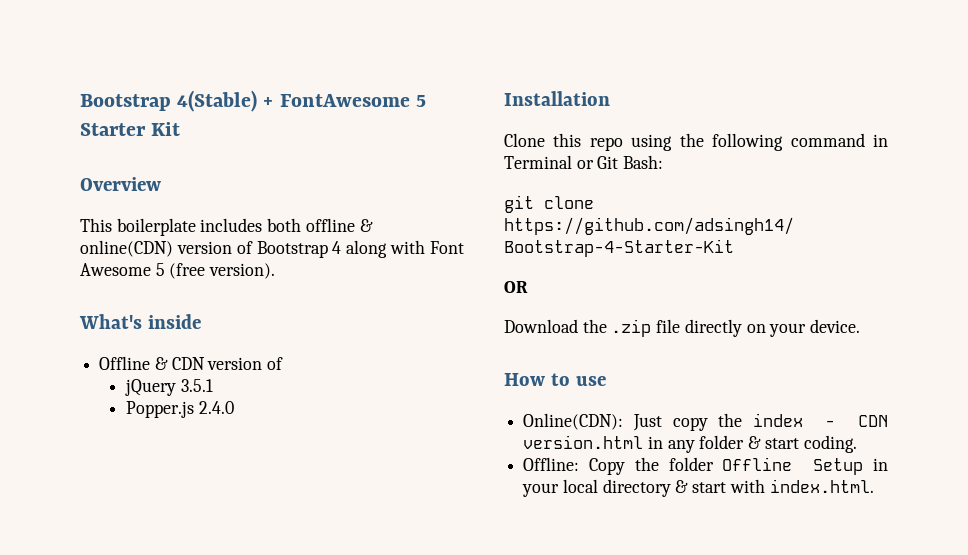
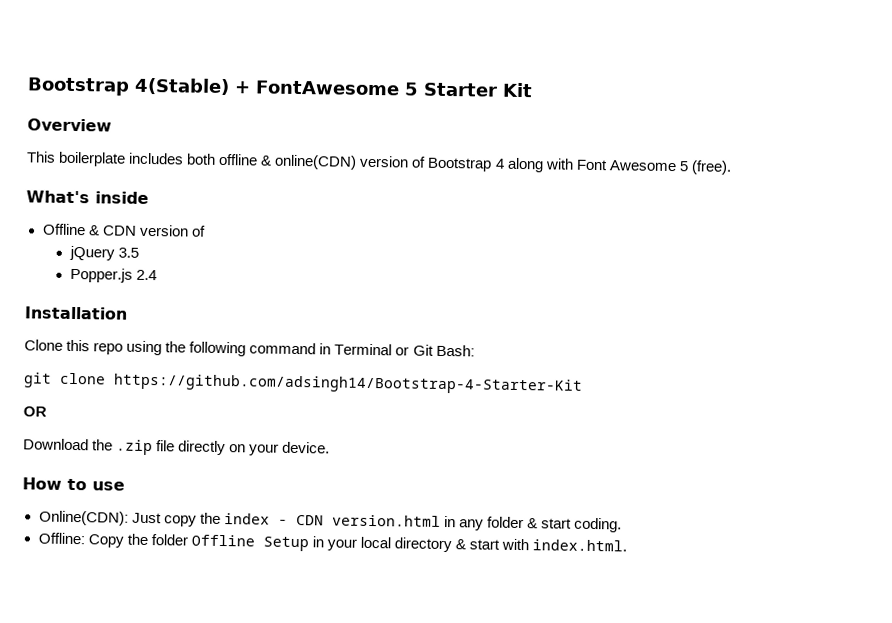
- This boilerplate includes both offline & online(CDN) version of Bootstrap 4 along with Font Awesome 5 (free version).
+ This boilerplate includes both offline & online(CDN) version of Bootstrap 4 along with Font Awesome 5 (free).
- jQuery 3.5.1
+ jQuery 3.5
- Popper.js 2.4.0
+ Popper.js 2.4

